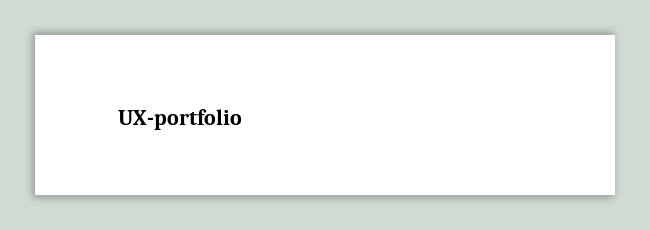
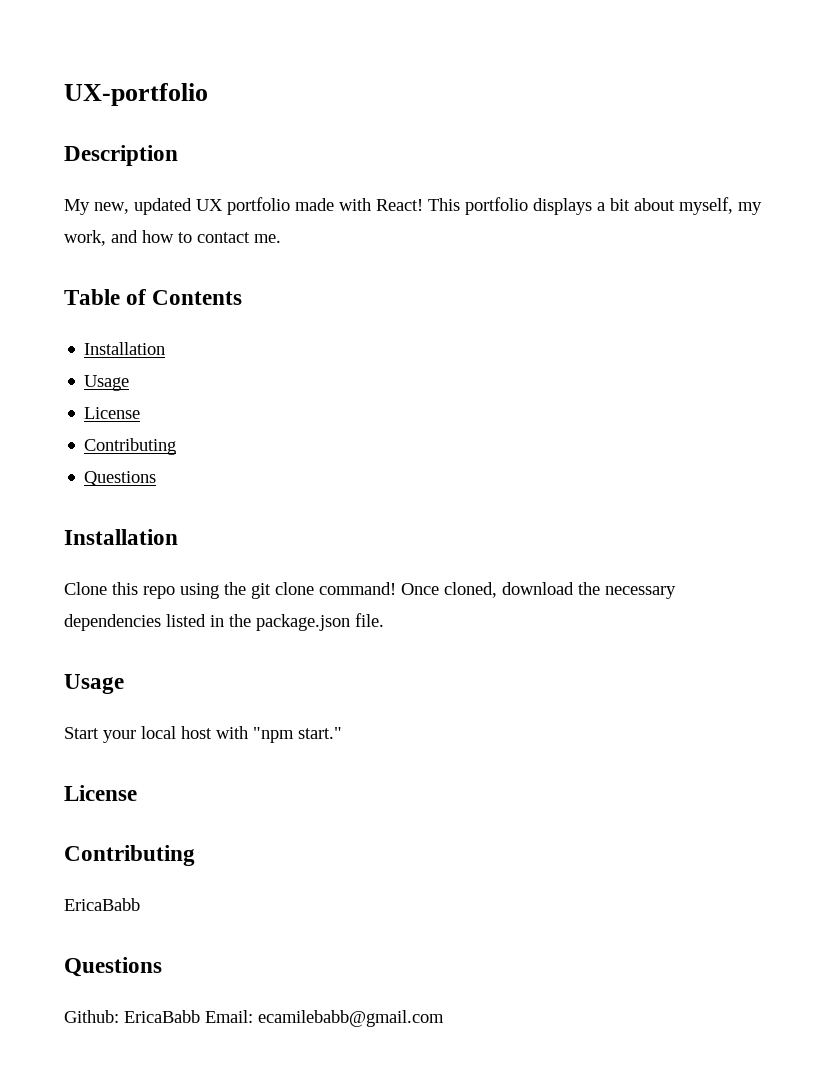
+ Description
+ My new, updated UX portfolio made with React! This portfolio displays a bit about myself, my work, and how to contact me.
+ Table of Contents
+ Installation
+ Usage
+ License
+ Contributing
+ Questions
+ Installation
+ Clone this repo using the git clone command! Once cloned, download the necessary dependencies listed in the package.json file.
+ Usage
+ Start your local host with "npm start."
+ License
+ Contributing
+ EricaBabb
+ Questions
+ Github: EricaBabb Email: ecamilebabb@gmail.com

